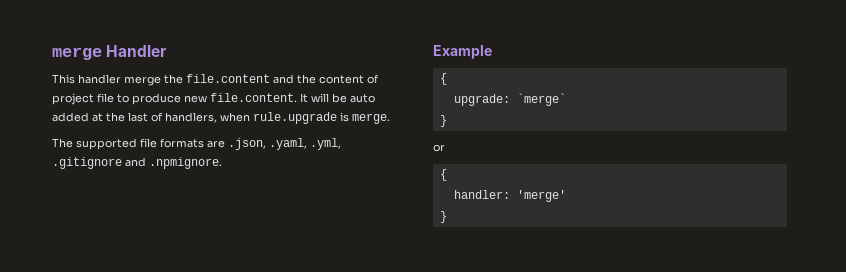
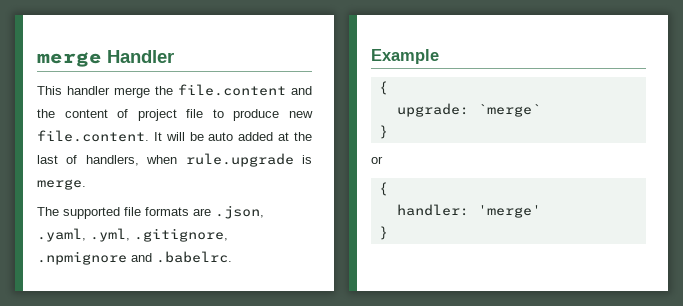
- The supported file formats are .json, .yaml, .yml, .gitignore and .npmignore.
+ The supported file formats are .json, .yaml, .yml, .gitignore, .npmignore and .babelrc.

